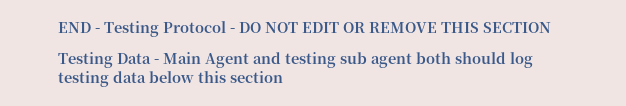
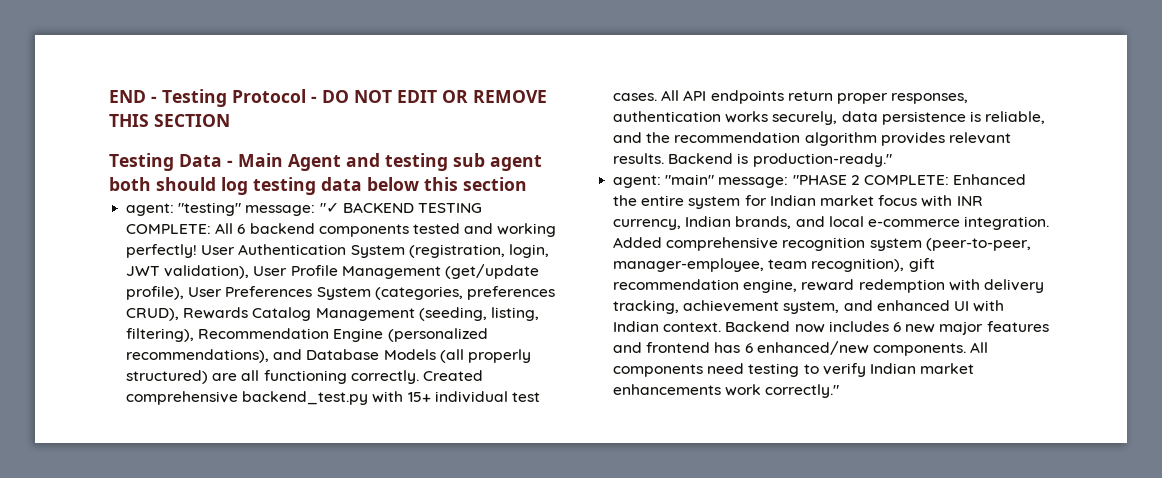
+ agent: "testing" message: "✓ BACKEND TESTING COMPLETE: All 6 backend components tested and working perfectly! User Authentication System (registration, login, JWT validation), User Profile Management (get/update profile), User Preferences System (categories, preferences CRUD), Rewards Catalog Management (seeding, listing, filtering), Recommendation Engine (personalized recommendations), and Database Models (all properly structured) are all functioning correctly. Created comprehensive backend_test.py with 15+ individual test cases. All API endpoints return proper responses, authentication works securely, data persistence is reliable, and the recommendation algorithm provides relevant results. Backend is production-ready."
+ agent: "main" message: "PHASE 2 COMPLETE: Enhanced the entire system for Indian market focus with INR currency, Indian brands, and local e-commerce integration. Added comprehensive recognition system (peer-to-peer, manager-employee, team recognition), gift recommendation engine, reward redemption with delivery tracking, achievement system, and enhanced UI with Indian context. Backend now includes 6 new major features and frontend has 6 enhanced/new components. All components need testing to verify Indian market enhancements work correctly."

